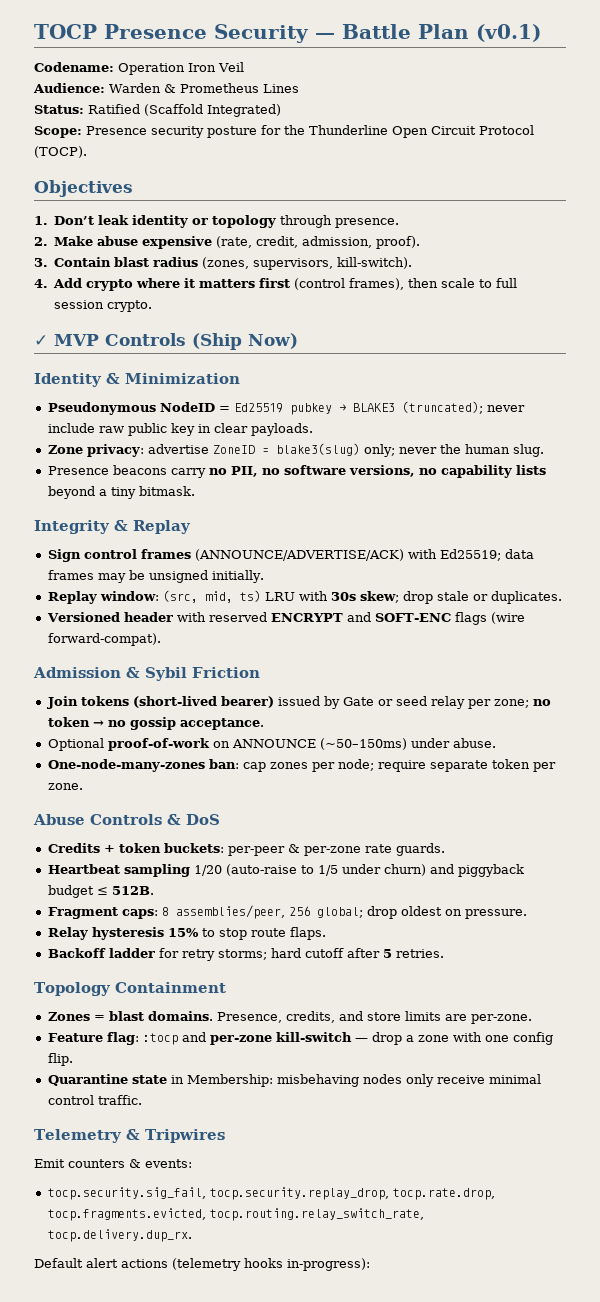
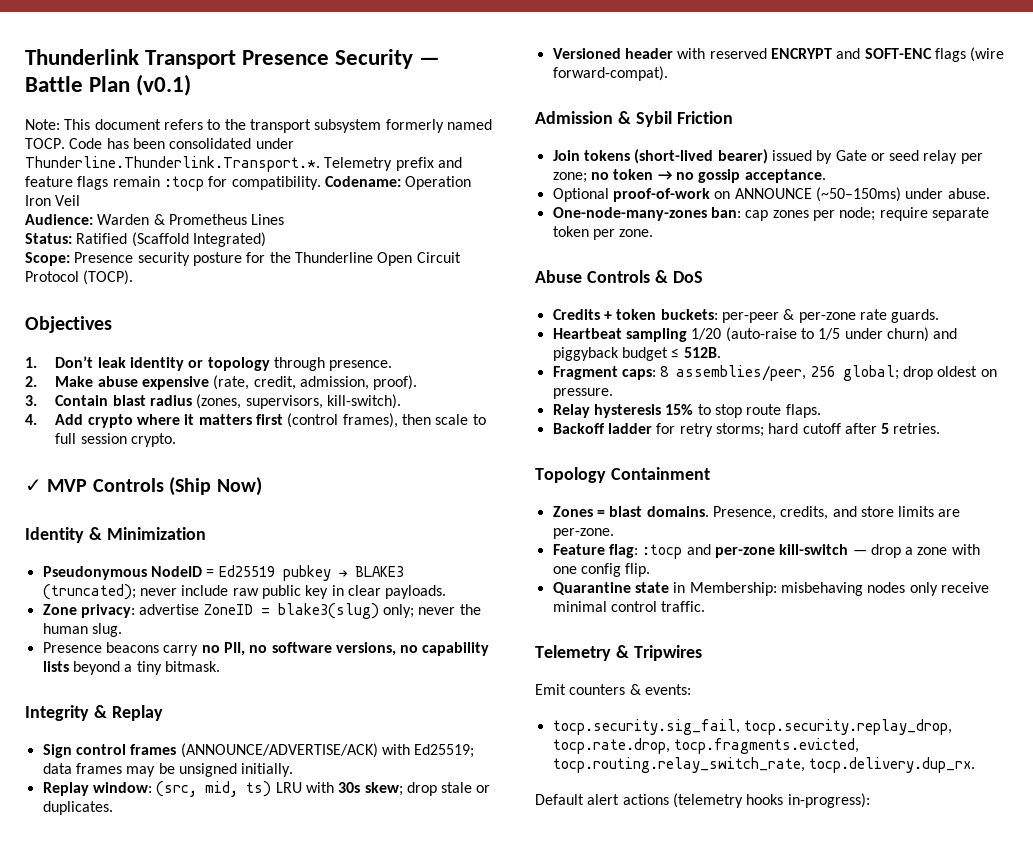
- TOCP Presence Security — Battle Plan (v0.1)
+ Thunderlink Transport Presence Security — Battle Plan (v0.1)
+ Note: This document refers to the transport subsystem formerly named TOCP. Code has been consolidated under Thunderline.Thunderlink.Transport.*. Telemetry prefix and feature flags remain :tocp for compatibility.

